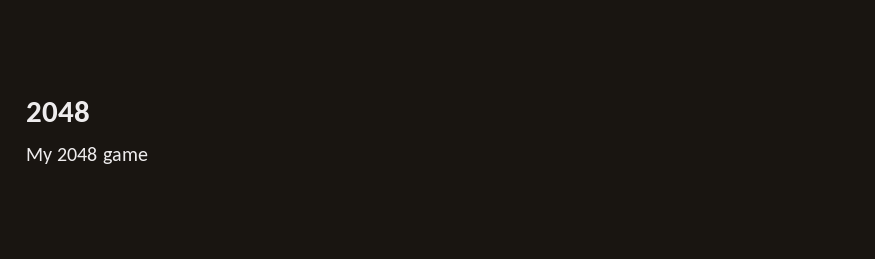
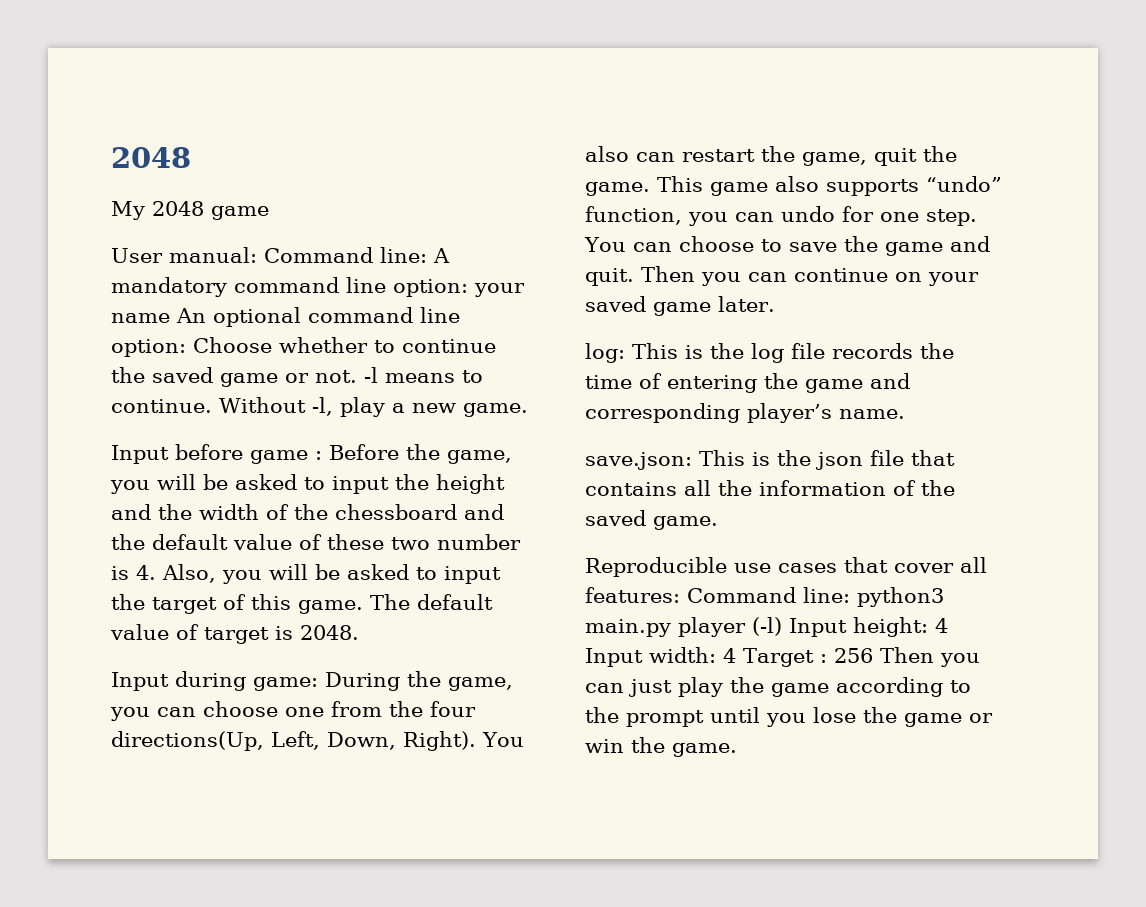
+ User manual: Command line: A mandatory command line option: your name An optional command line option: Choose whether to continue the saved game or not. -l means to continue. Without -l, play a new game.
+ Input before game : Before the game, you will be asked to input the height and the width of the chessboard and the default value of these two number is 4. Also, you will be asked to input the target of this game. The default value of target is 2048.
+ Input during game: During the game, you can choose one from the four directions(Up, Left, Down, Right). You also can restart the game, quit the game. This game also supports “undo” function, you can undo for one step. You can choose to save the game and quit. Then you can continue on your saved game later.
+ log: This is the log file records the time of entering the game and corresponding player’s name.
+ save.json: This is the json file that contains all the information of the saved game.
+ Reproducible use cases that cover all features: Command line: python3 main.py player (-l) Input height: 4 Input width: 4 Target : 256 Then you can just play the game according to the prompt until you lose the game or win the game.

